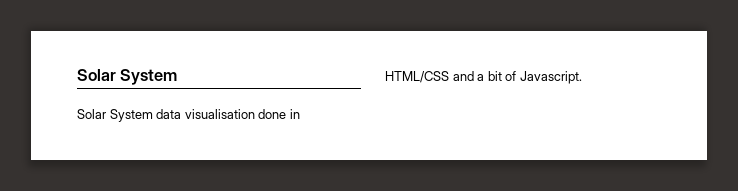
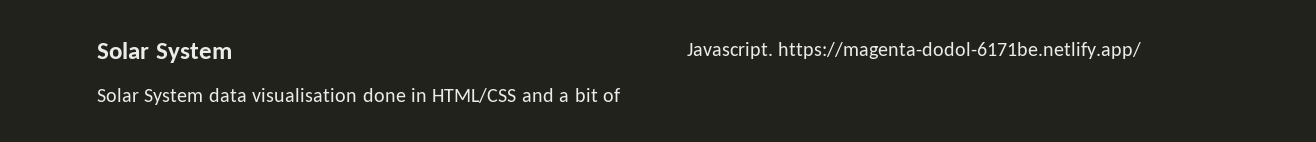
- Solar System data visualisation done in HTML/CSS and a bit of Javascript.
+ Solar System data visualisation done in HTML/CSS and a bit of Javascript. https://magenta-dodol-6171be.netlify.app/

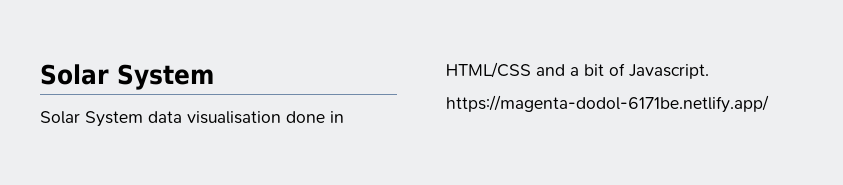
- Solar System data visualisation done in HTML/CSS and a bit of Javascript. https://magenta-dodol-6171be.netlify.app/
+ Solar System data visualisation done in HTML/CSS and a bit of Javascript.
+ https://magenta-dodol-6171be.netlify.app/

